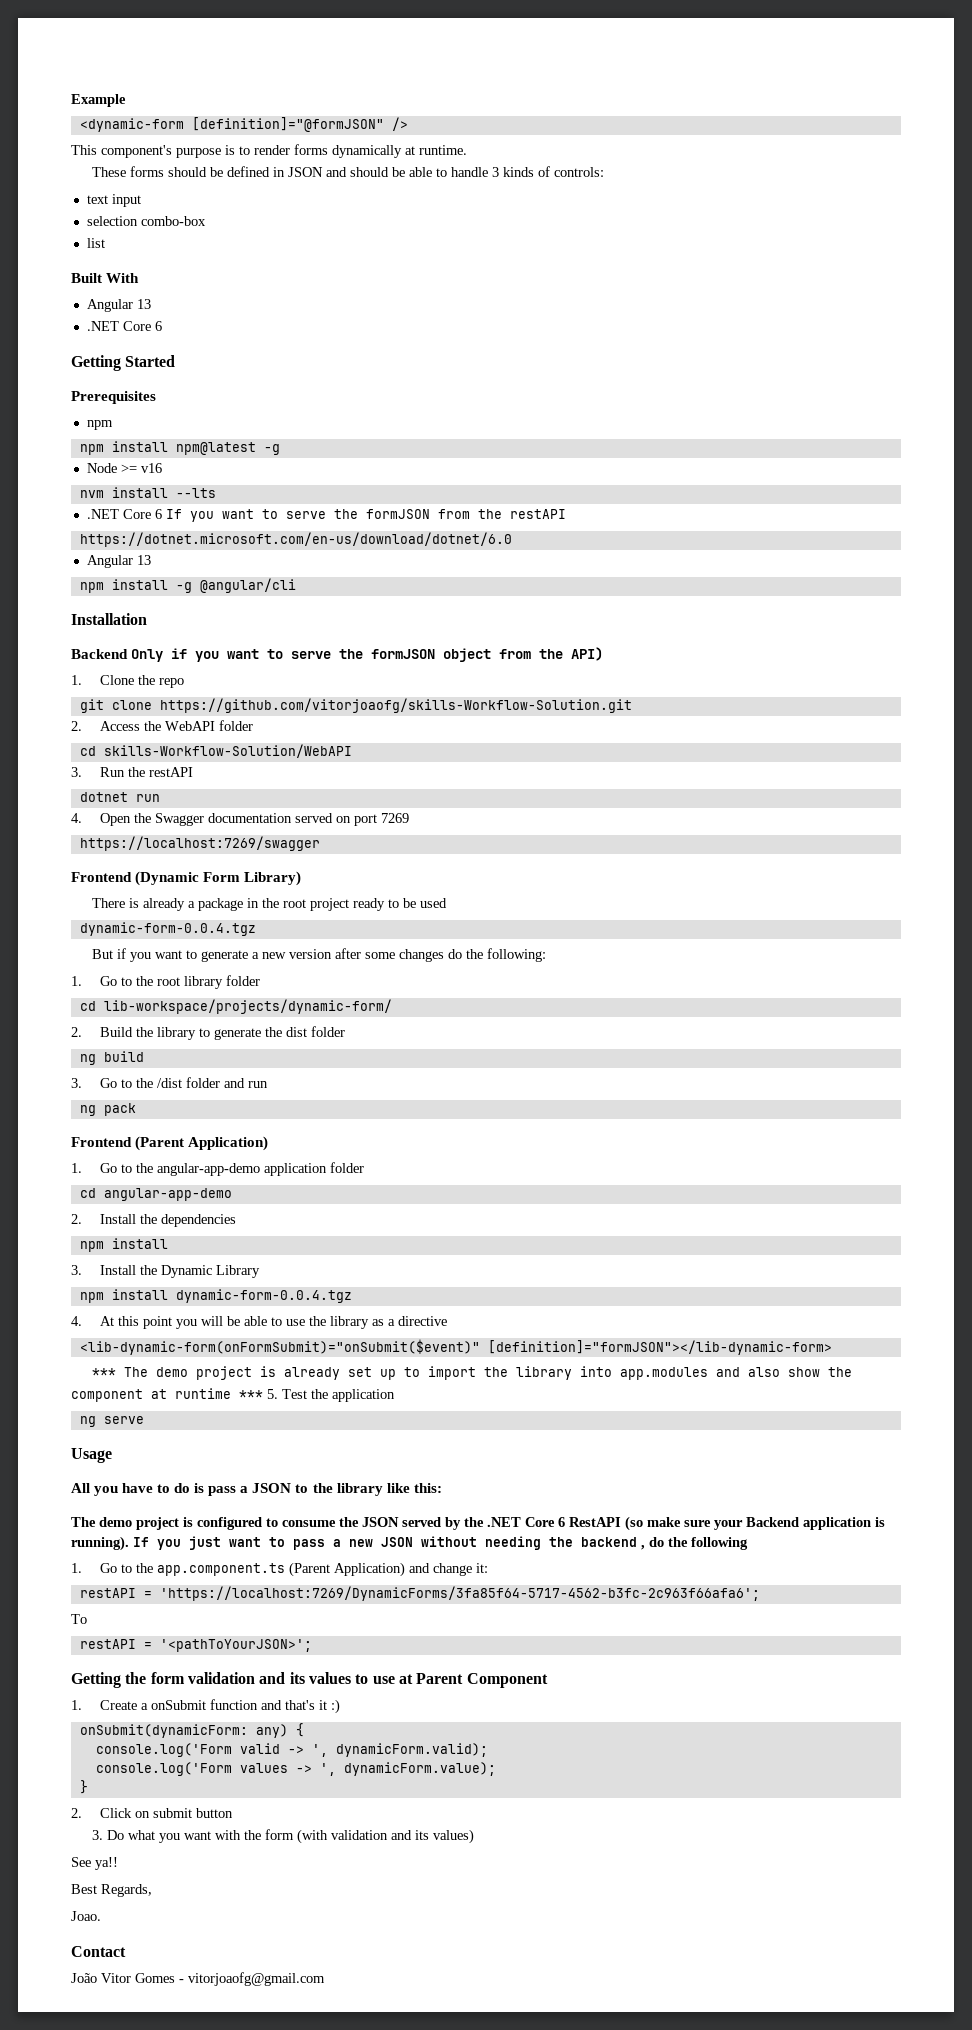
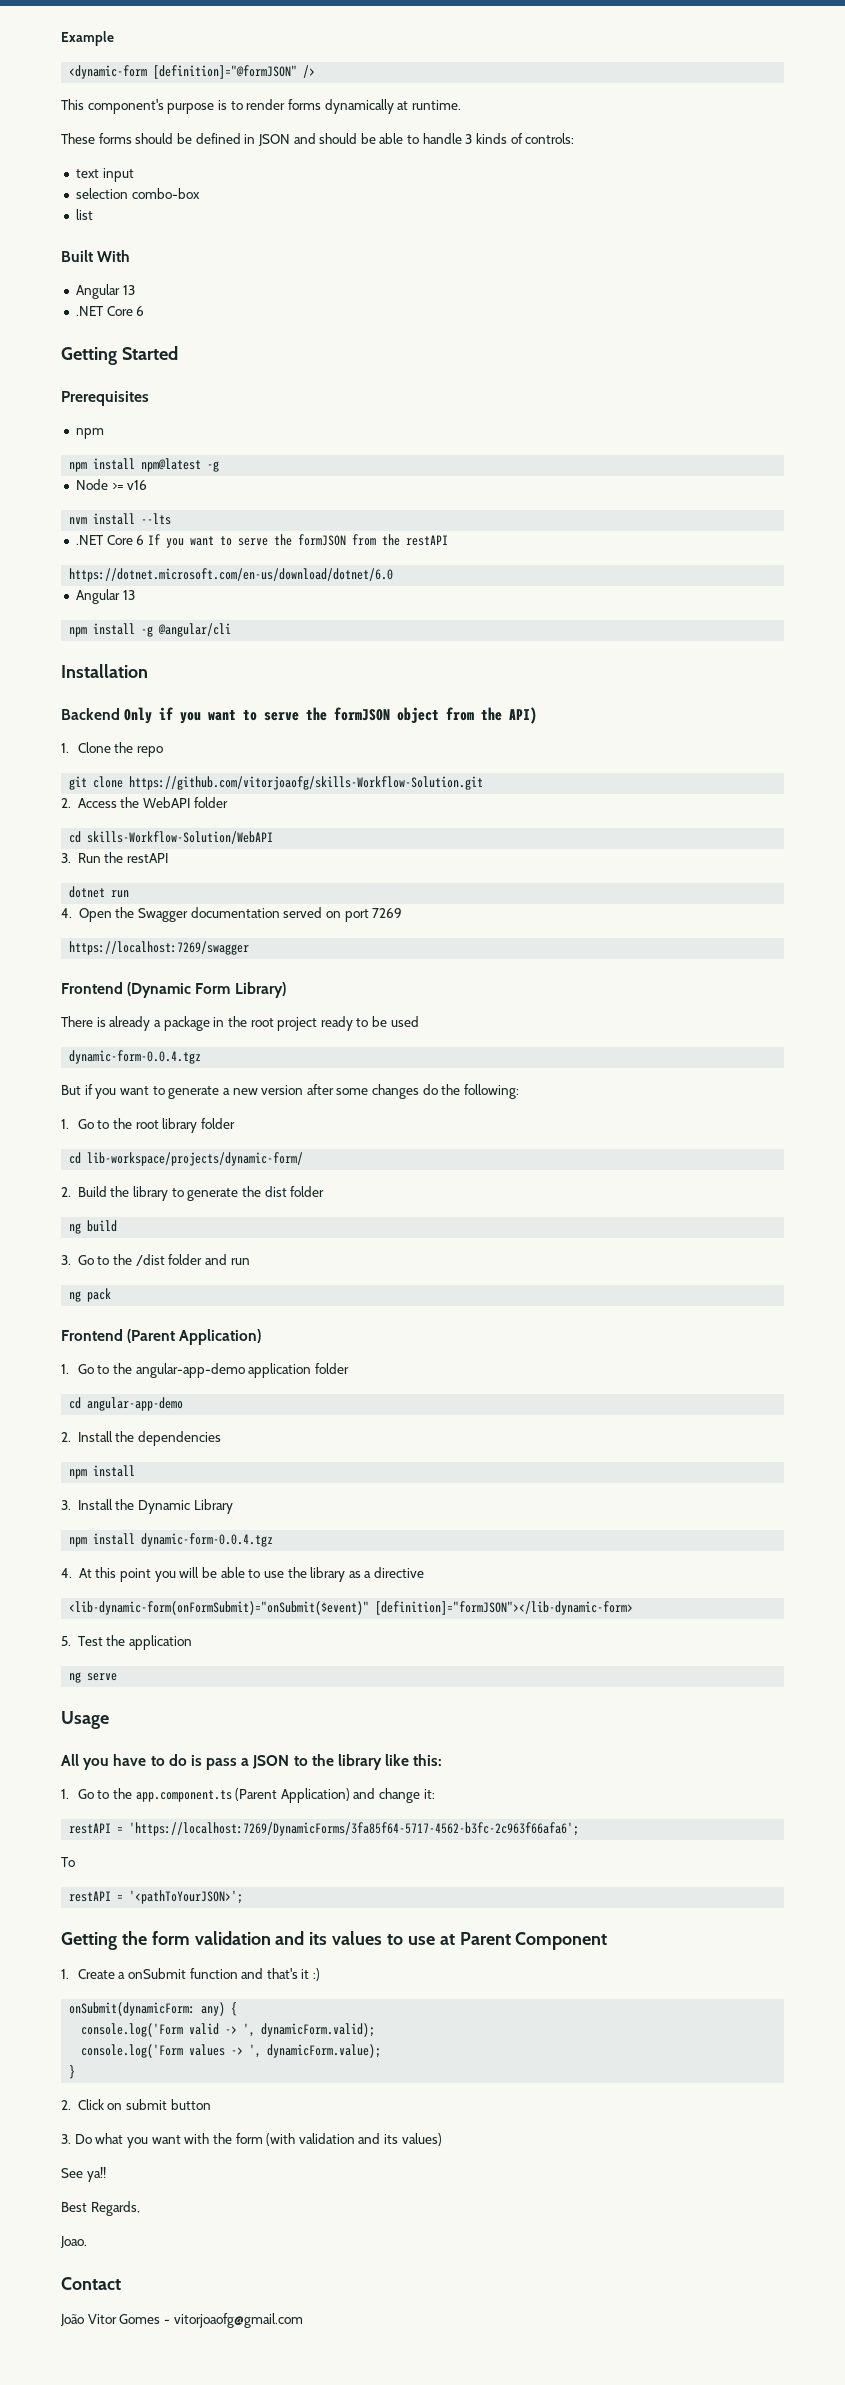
- *** The demo project is already set up to import the library into app.modules and also show the component at runtime *** 5. Test the application
+ 5. Test the application
- The demo project is configured to consume the JSON served by the .NET Core 6 RestAPI (so make sure your Backend application is running). If you just want to pass a new JSON without needing the backend , do the following

